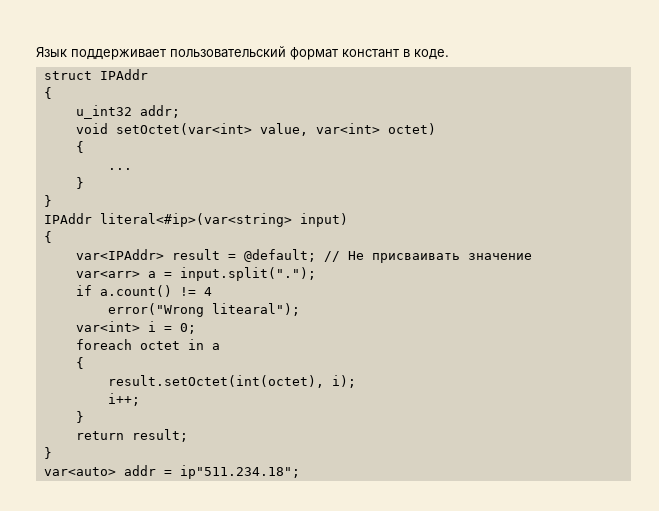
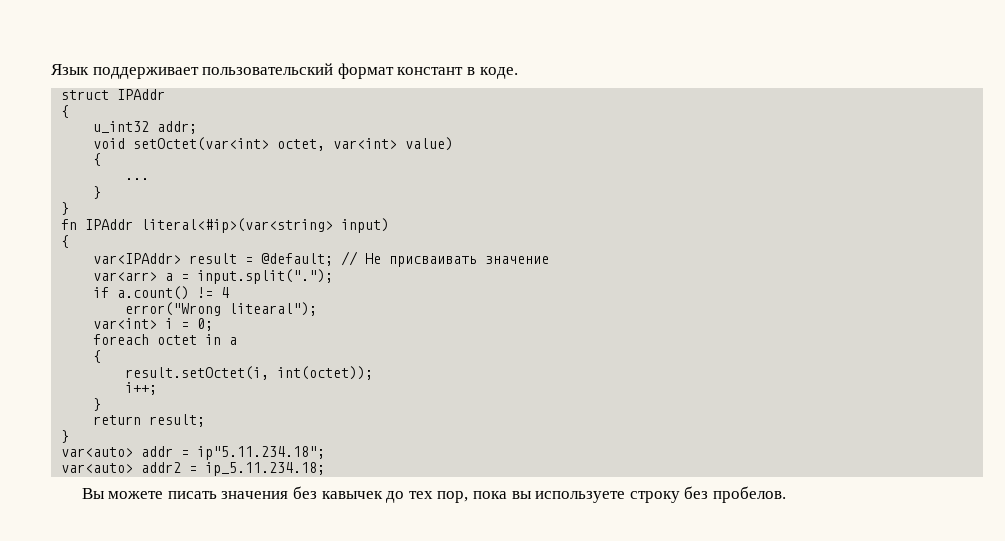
- void setOctet(var<int> value, var<int> octet)
+ void setOctet(var<int> octet, var<int> value)
- IPAddr literal<#ip>(var<string> input)
+ fn IPAddr literal<#ip>(var<string> input)
- result.setOctet(int(octet), i);
+ result.setOctet(i, int(octet));
- var<auto> addr = ip"511.234.18";
+ var<auto> addr = ip"5.11.234.18";
+ var<auto> addr2 = ip_5.11.234.18;
+ Вы можете писать значения без кавычек до тех пор, пока вы используете строку без пробелов.

